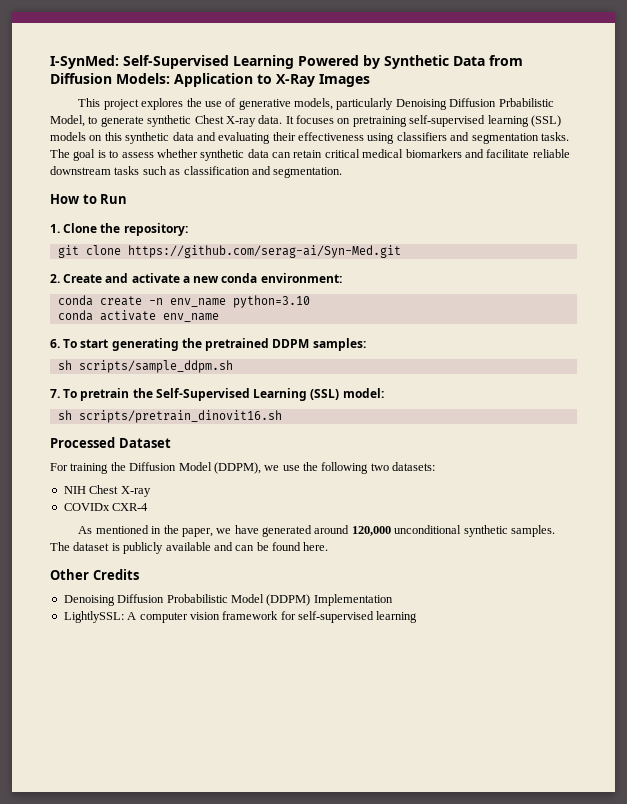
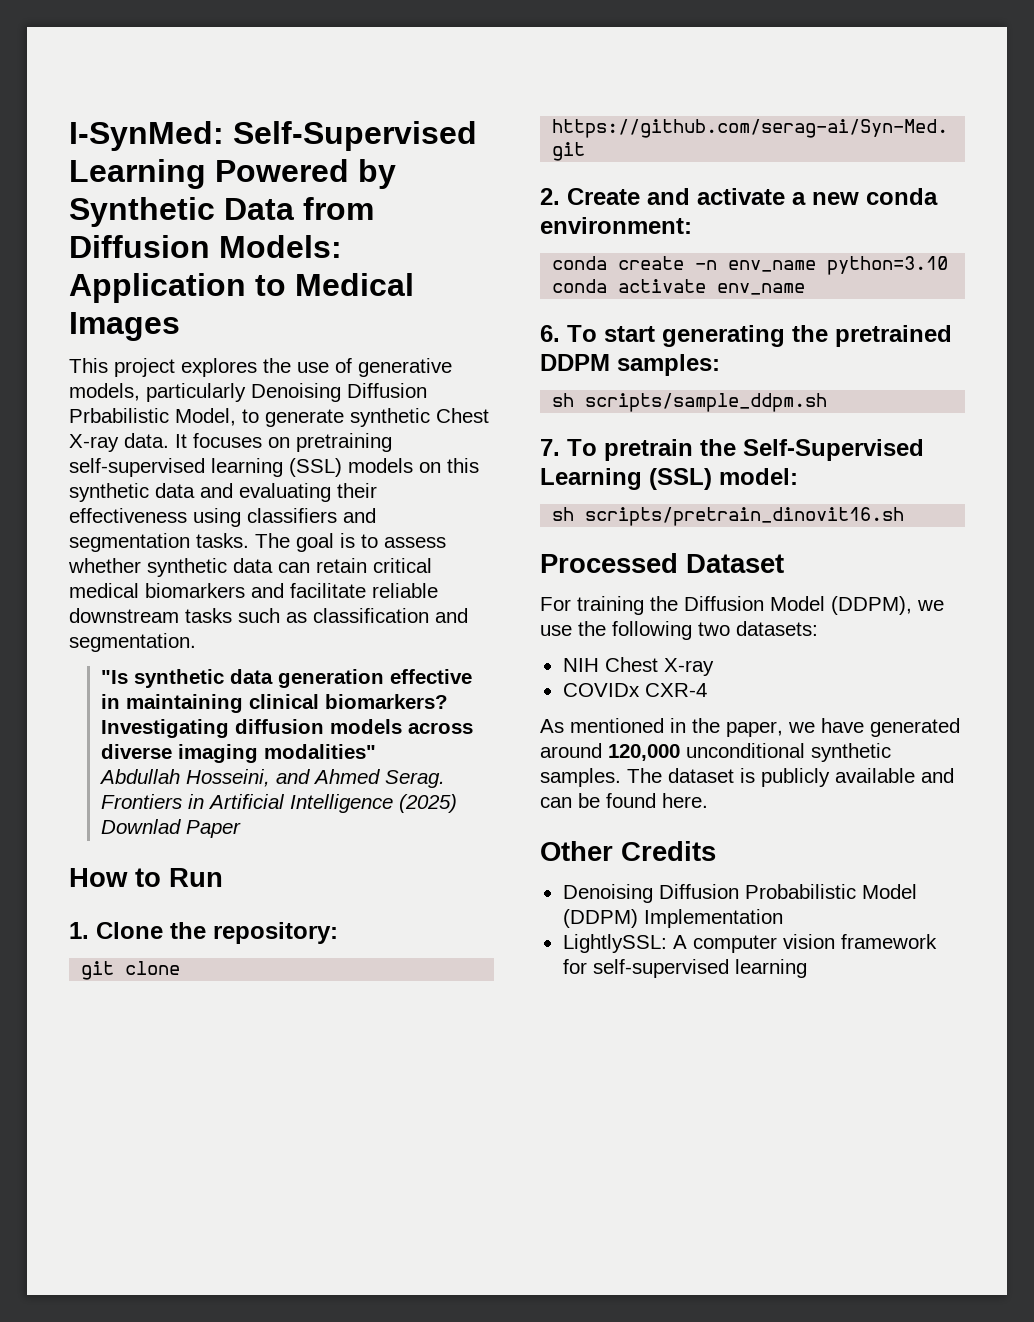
- I-SynMed: Self-Supervised Learning Powered by Synthetic Data from Diffusion Models: Application to X-Ray Images
+ I-SynMed: Self-Supervised Learning Powered by Synthetic Data from Diffusion Models: Application to Medical Images
+ "Is synthetic data generation effective in maintaining clinical biomarkers? Investigating diffusion models across diverse imaging modalities"
+ Abdullah Hosseini, and Ahmed Serag. Frontiers in Artificial Intelligence (2025) Downlad Paper

